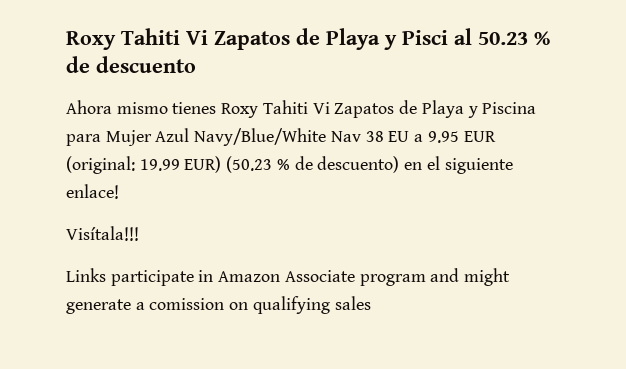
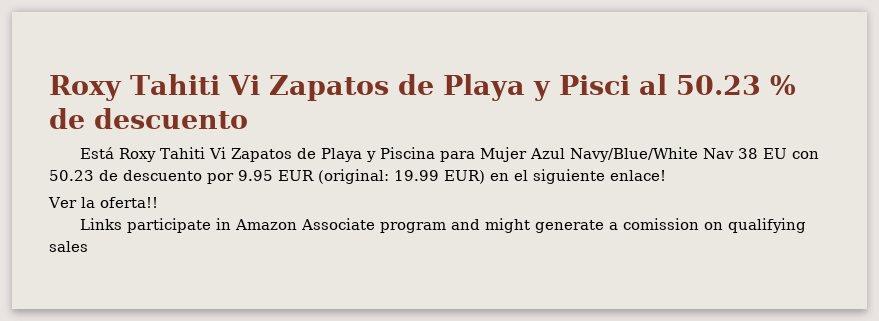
- Ahora mismo tienes Roxy Tahiti Vi Zapatos de Playa y Piscina para Mujer Azul Navy/Blue/White Nav 38 EU a 9.95 EUR (original: 19.99 EUR) (50.23 % de descuento) en el siguiente enlace!
+ Está Roxy Tahiti Vi Zapatos de Playa y Piscina para Mujer Azul Navy/Blue/White Nav 38 EU con 50.23 de descuento por 9.95 EUR (original: 19.99 EUR) en el siguiente enlace!
- Visítala!!!
+ Ver la oferta!!

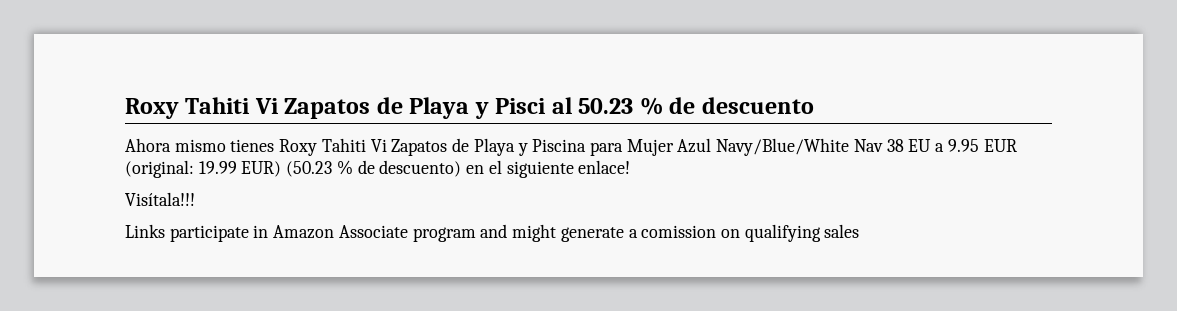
- Está Roxy Tahiti Vi Zapatos de Playa y Piscina para Mujer Azul Navy/Blue/White Nav 38 EU con 50.23 de descuento por 9.95 EUR (original: 19.99 EUR) en el siguiente enlace!
+ Ahora mismo tienes Roxy Tahiti Vi Zapatos de Playa y Piscina para Mujer Azul Navy/Blue/White Nav 38 EU a 9.95 EUR (original: 19.99 EUR) (50.23 % de descuento) en el siguiente enlace!
- Ver la oferta!!
+ Visítala!!!

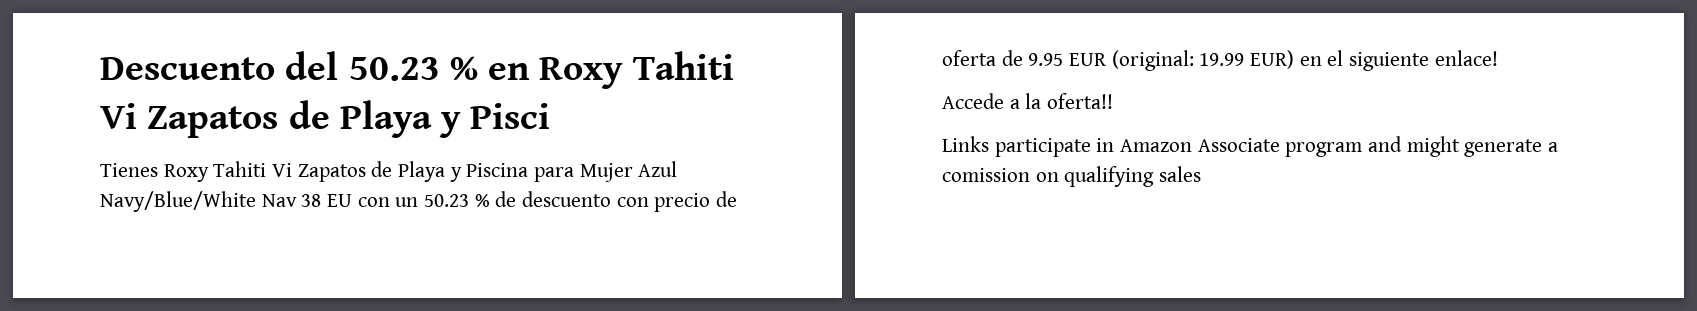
- Roxy Tahiti Vi Zapatos de Playa y Pisci al 50.23 % de descuento
- Ahora mismo tienes Roxy Tahiti Vi Zapatos de Playa y Piscina para Mujer Azul Navy/Blue/White Nav 38 EU a 9.95 EUR (original: 19.99 EUR) (50.23 % de descuento) en el siguiente enlace!
+ Descuento del 50.23 % en Roxy Tahiti Vi Zapatos de Playa y Pisci
+ Tienes Roxy Tahiti Vi Zapatos de Playa y Piscina para Mujer Azul Navy/Blue/White Nav 38 EU con un 50.23 % de descuento con precio de oferta de 9.95 EUR (original: 19.99 EUR) en el siguiente enlace!
- Visítala!!!
+ Accede a la oferta!!

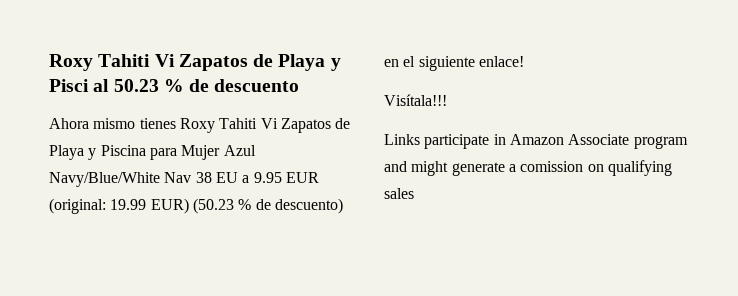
- Descuento del 50.23 % en Roxy Tahiti Vi Zapatos de Playa y Pisci
- Tienes Roxy Tahiti Vi Zapatos de Playa y Piscina para Mujer Azul Navy/Blue/White Nav 38 EU con un 50.23 % de descuento con precio de oferta de 9.95 EUR (original: 19.99 EUR) en el siguiente enlace!
+ Roxy Tahiti Vi Zapatos de Playa y Pisci al 50.23 % de descuento
+ Ahora mismo tienes Roxy Tahiti Vi Zapatos de Playa y Piscina para Mujer Azul Navy/Blue/White Nav 38 EU a 9.95 EUR (original: 19.99 EUR) (50.23 % de descuento) en el siguiente enlace!
- Accede a la oferta!!
+ Visítala!!!

